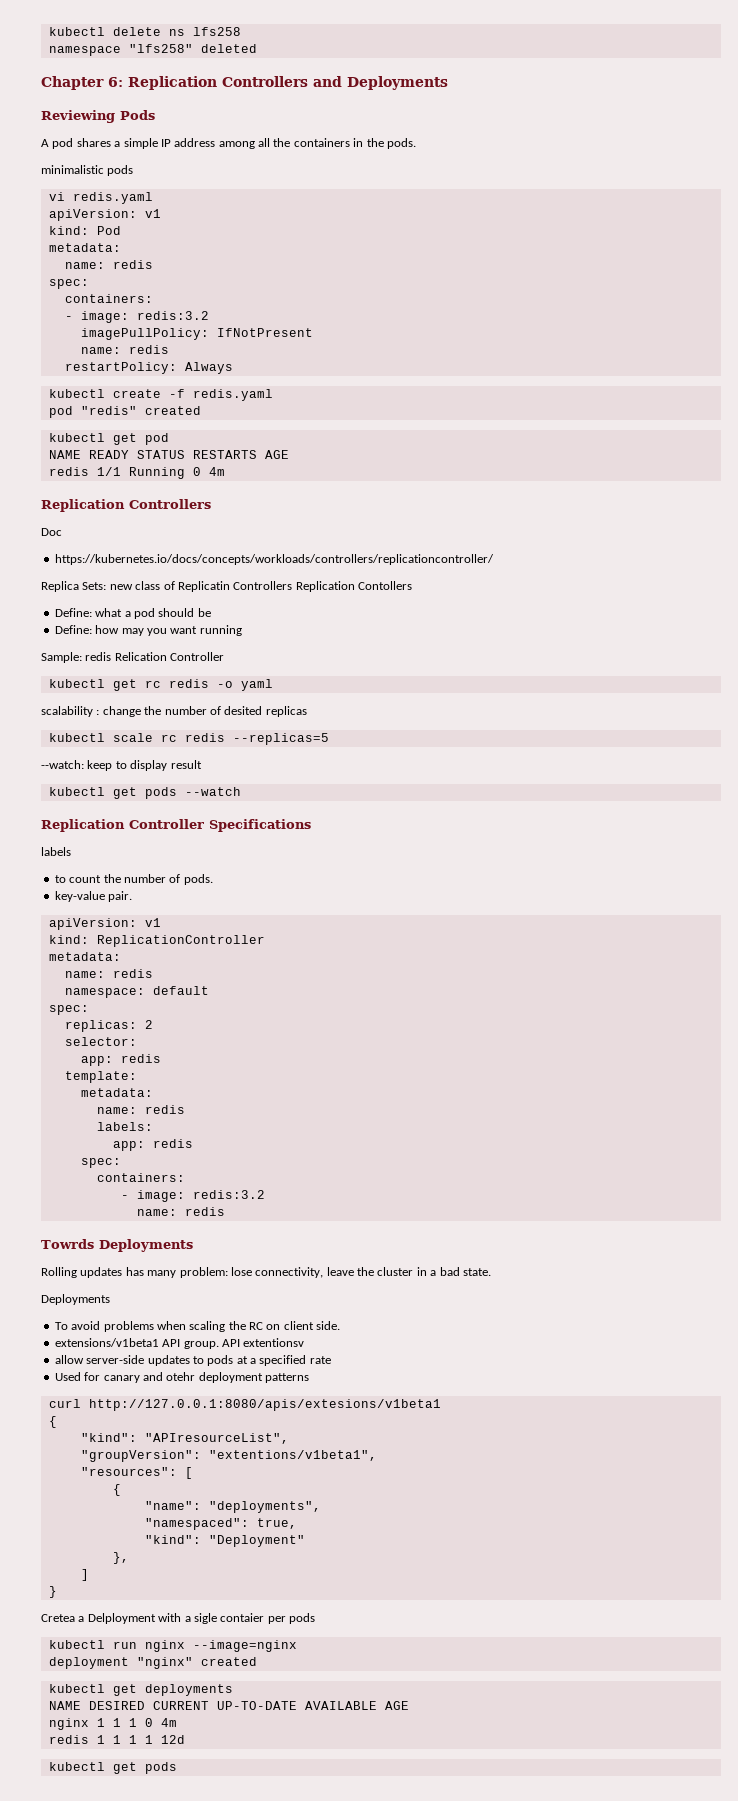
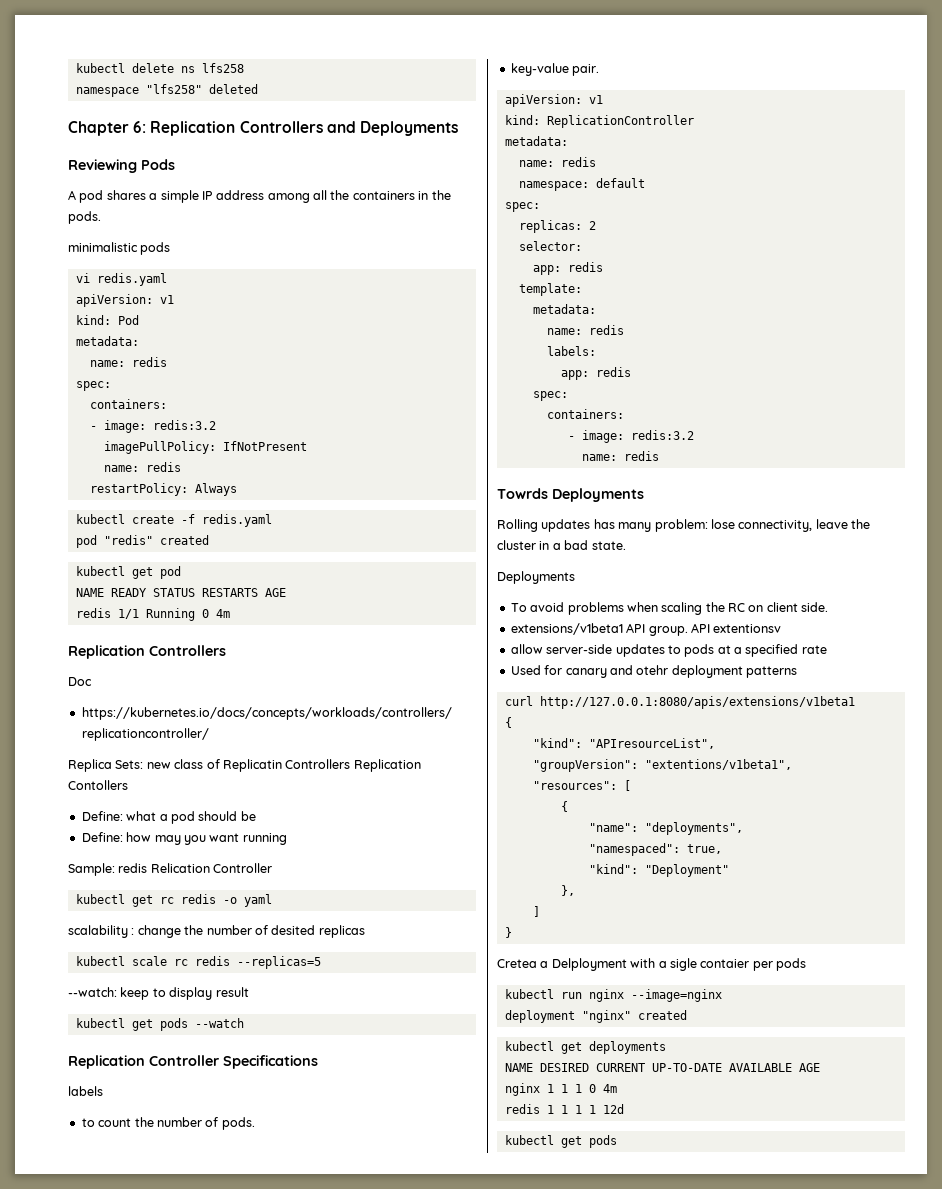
- curl http://127.0.0.1:8080/apis/extesions/v1beta1
+ curl http://127.0.0.1:8080/apis/extensions/v1beta1

